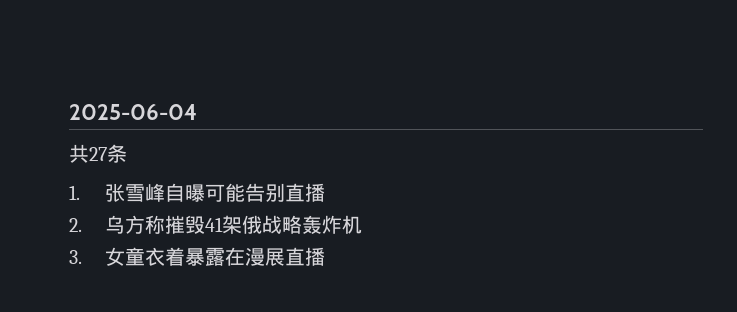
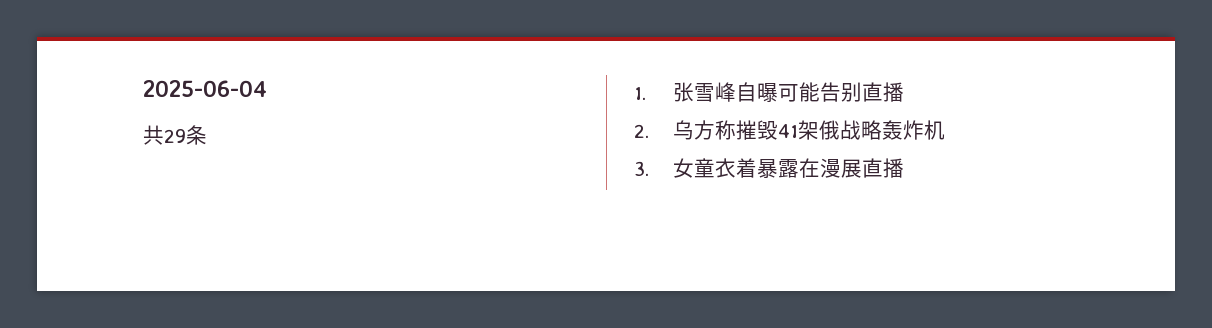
- 共27条
+ 共29条

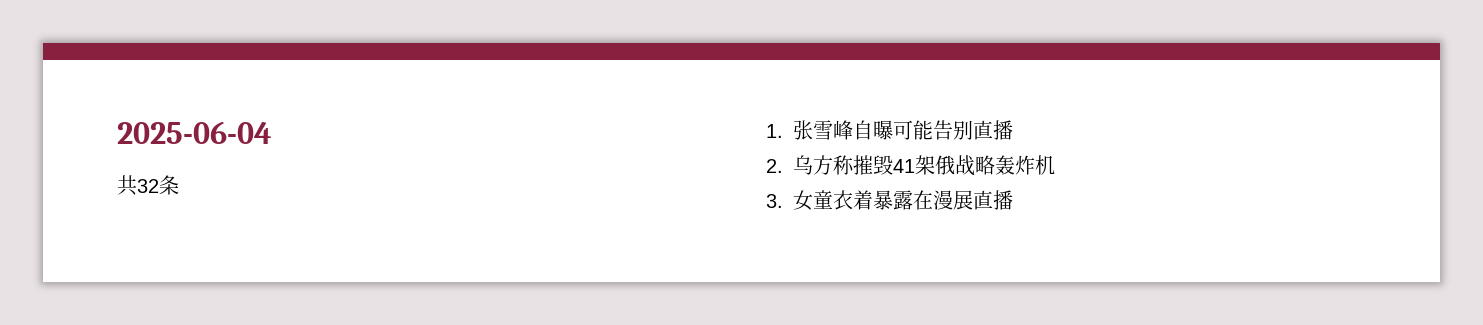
- 共29条
+ 共32条

